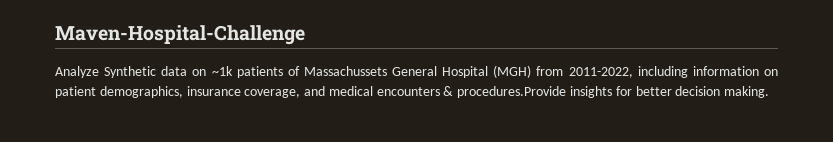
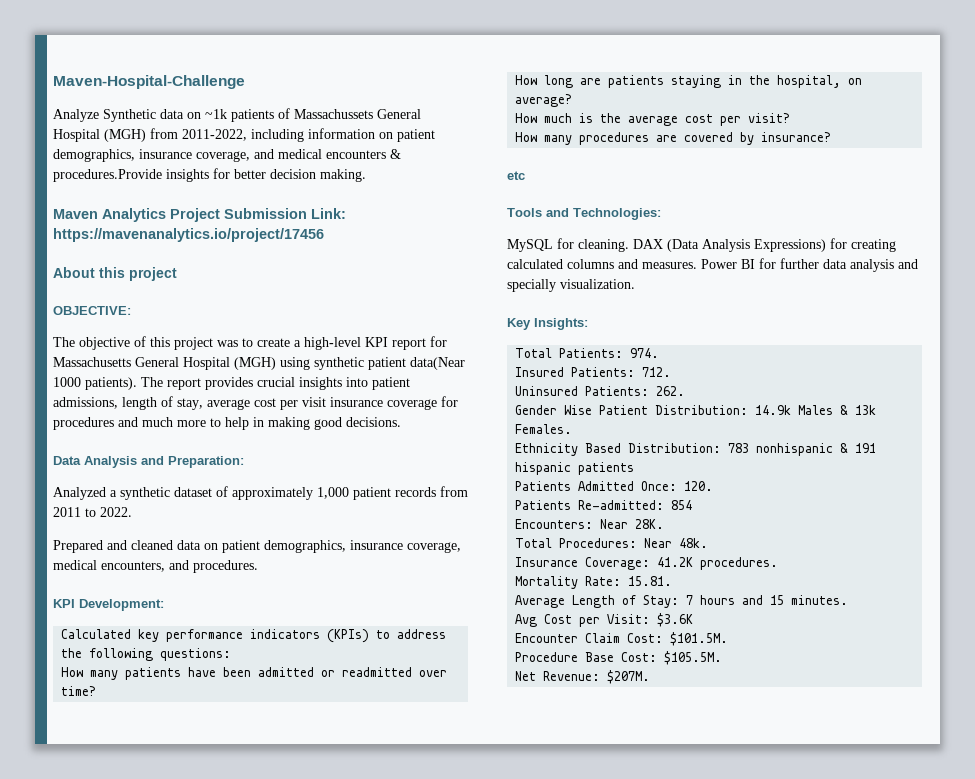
+ Maven Analytics Project Submission Link: https://mavenanalytics.io/project/17456
+ About this project
+ OBJECTIVE:
+ The objective of this project was to create a high-level KPI report for Massachusetts General Hospital (MGH) using synthetic patient data(Near 1000 patients). The report provides crucial insights into patient admissions, length of stay, average cost per visit insurance coverage for procedures and much more to help in making good decisions.
+ Data Analysis and Preparation:
+ Analyzed a synthetic dataset of approximately 1,000 patient records from 2011 to 2022.
+ Prepared and cleaned data on patient demographics, insurance coverage, medical encounters, and procedures.
+ KPI Development:
+ Calculated key performance indicators (KPIs) to address the following questions:
+ How many patients have been admitted or readmitted over time?
+ How long are patients staying in the hospital, on average?
+ How much is the average cost per visit?
+ How many procedures are covered by insurance?
+ etc
+ Tools and Technologies:
+ MySQL for cleaning. DAX (Data Analysis Expressions) for creating calculated columns and measures. Power BI for further data analysis and specially visualization.
+ Key Insights:
+ Total Patients: 974.
+ Insured Patients: 712.
+ Uninsured Patients: 262.
+ Gender Wise Patient Distribution: 14.9k Males & 13k Females.
+ Ethnicity Based Distribution: 783 nonhispanic & 191 hispanic patients
+ Patients Admitted Once: 120.
+ Patients Re-admitted: 854
+ Encounters: Near 28K.
+ Total Procedures: Near 48k.
+ Insurance Coverage: 41.2K procedures.
+ Mortality Rate: 15.81.
+ Average Length of Stay: 7 hours and 15 minutes.
+ Avg Cost per Visit: $3.6K
+ Encounter Claim Cost: $101.5M.
+ Procedure Base Cost: $105.5M.
+ Net Revenue: $207M.

